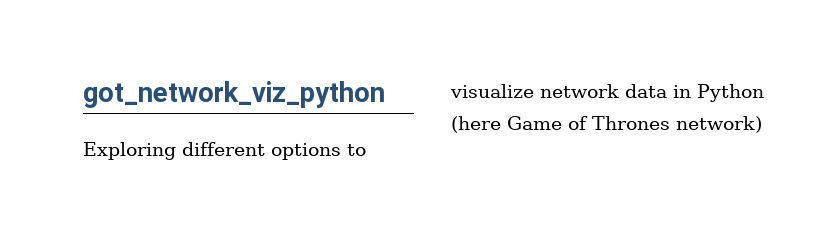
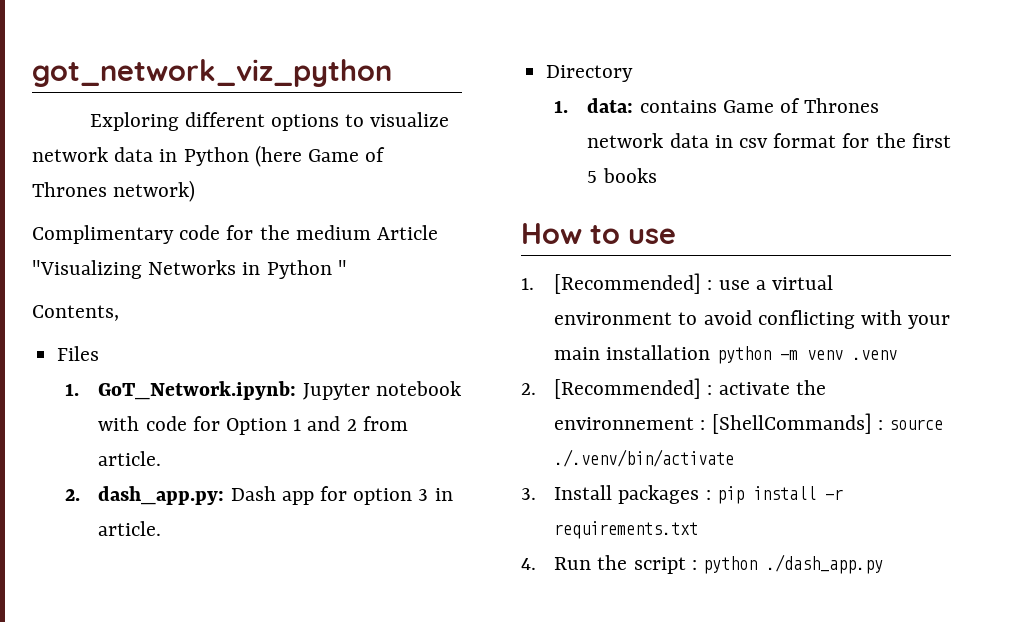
+ Complimentary code for the medium Article "Visualizing Networks in Python "
+ Contents,
+ Files
+ 1. GoT_Network.ipynb: Jupyter notebook with code for Option 1 and 2 from article.
+ 2. dash_app.py: Dash app for option 3 in article.
+ Directory
+ 1. data: contains Game of Thrones network data in csv format for the first 5 books
+ How to use
+ 1. [Recommended] : use a virtual environment to avoid conflicting with your main installation python -m venv .venv
+ 2. [Recommended] : activate the environnement : [ShellCommands] : source ./.venv/bin/activate
+ 3. Install packages : pip install -r requirements.txt
+ 4. Run the script : python ./dash_app.py

